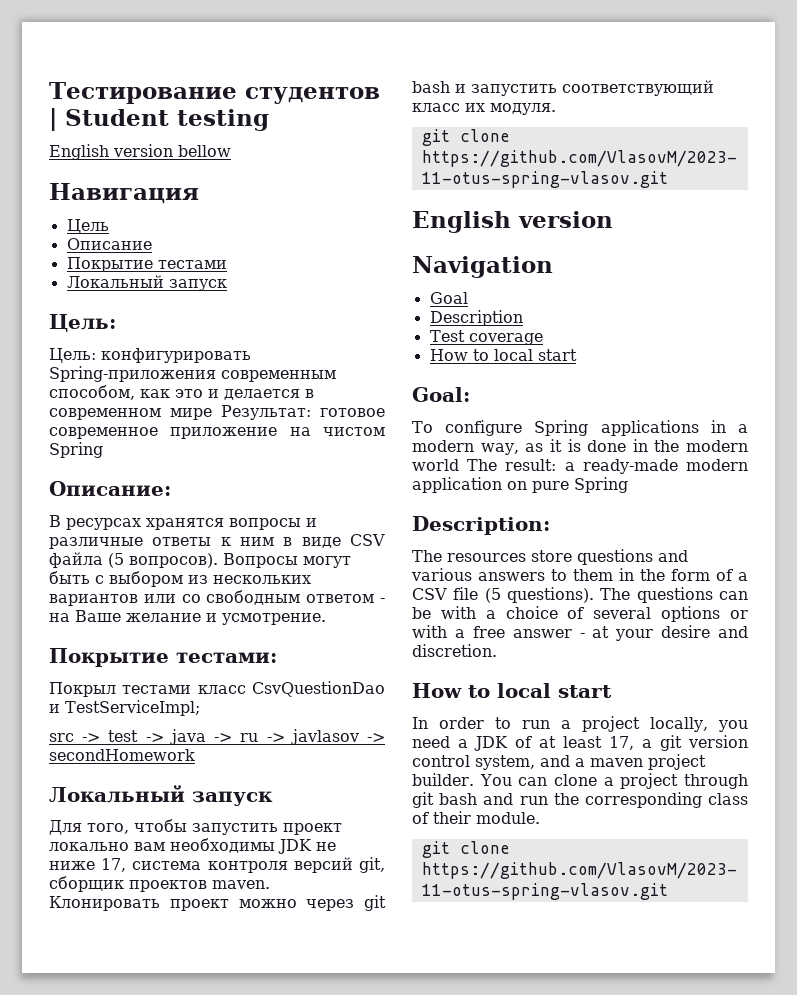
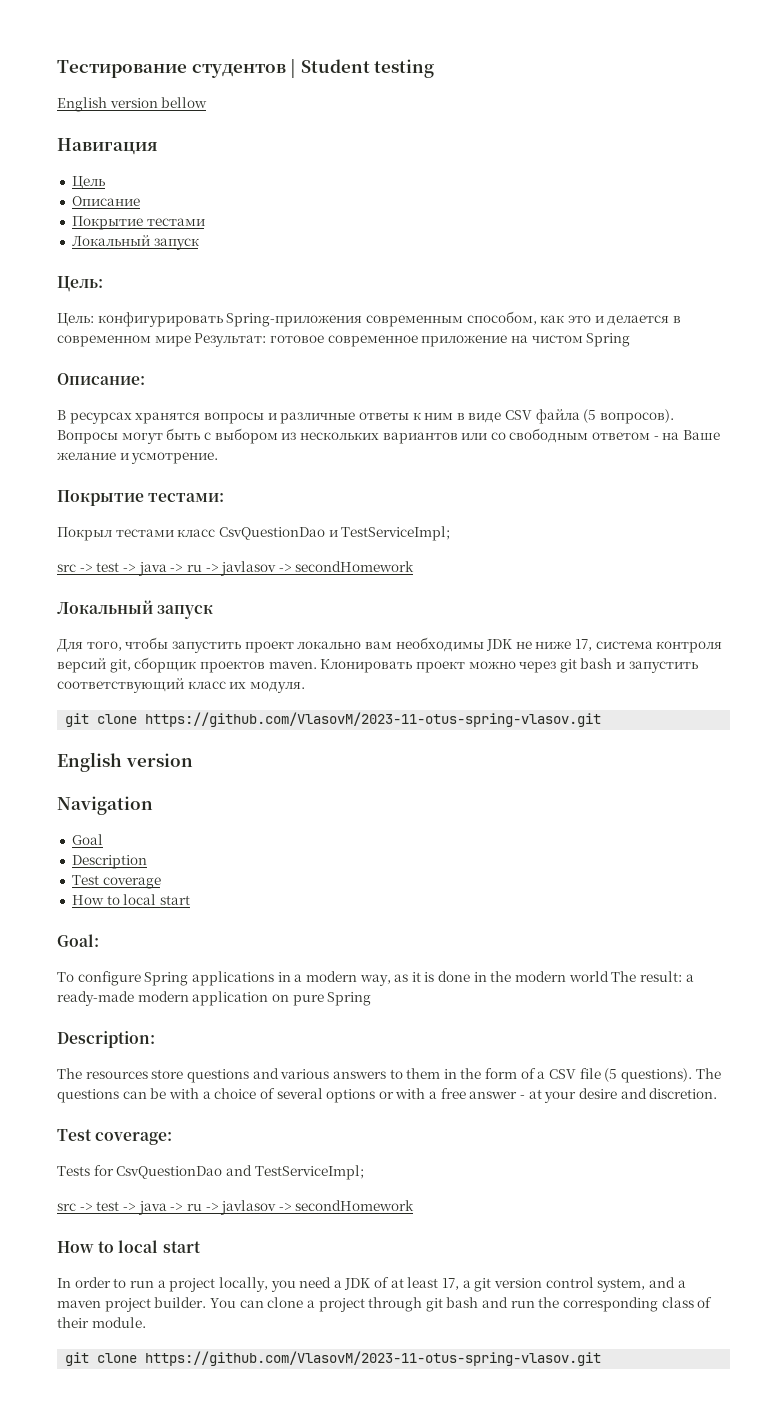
+ Test coverage:
+ Tests for CsvQuestionDao and TestServiceImpl;
+ src -> test -> java -> ru -> javlasov -> secondHomework

